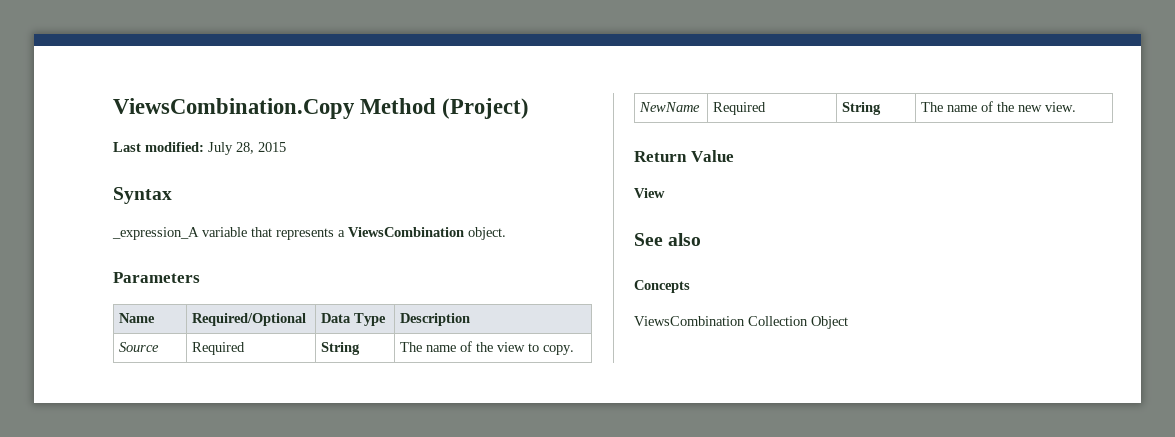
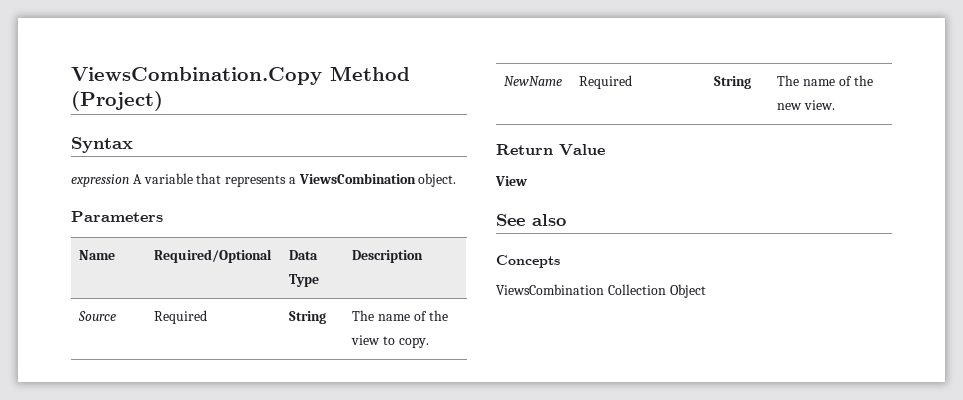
- Last modified: July 28, 2015
- _expression_A variable that represents a ViewsCombination object.
+ expression A variable that represents a ViewsCombination object.

